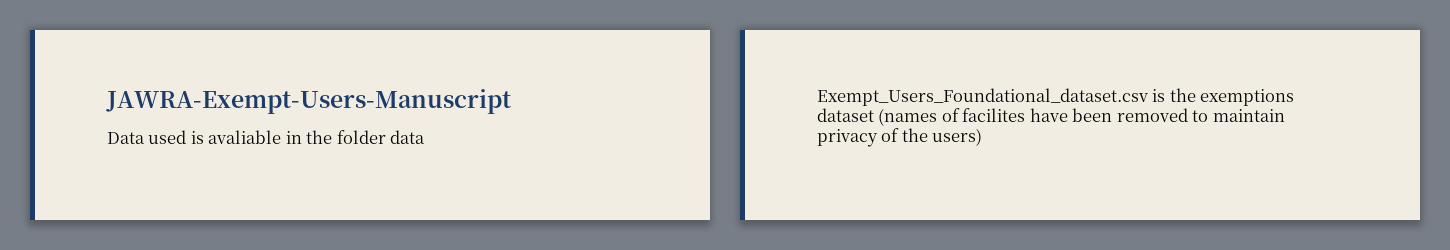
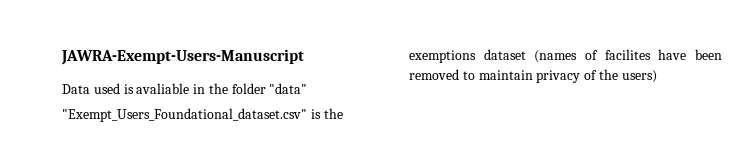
- Data used is avaliable in the folder data Exempt_Users_Foundational_dataset.csv is the exemptions dataset (names of facilites have been removed to maintain privacy of the users)
+ Data used is avaliable in the folder "data"
+ "Exempt_Users_Foundational_dataset.csv" is the exemptions dataset (names of facilites have been removed to maintain privacy of the users)

